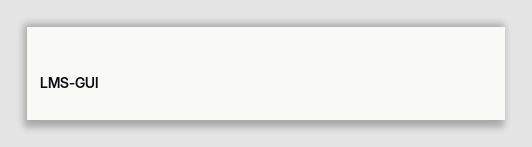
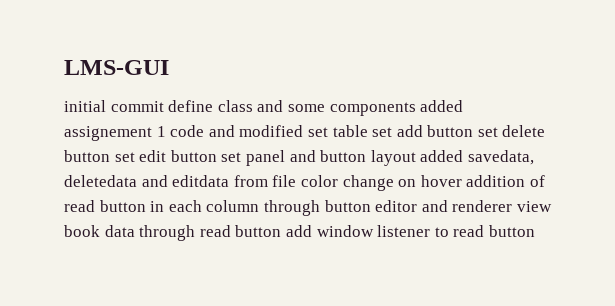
+ initial commit define class and some components added assignement 1 code and modified set table set add button set delete button set edit button set panel and button layout added savedata, deletedata and editdata from file color change on hover addition of read button in each column through button editor and renderer view book data through read button add window listener to read button

